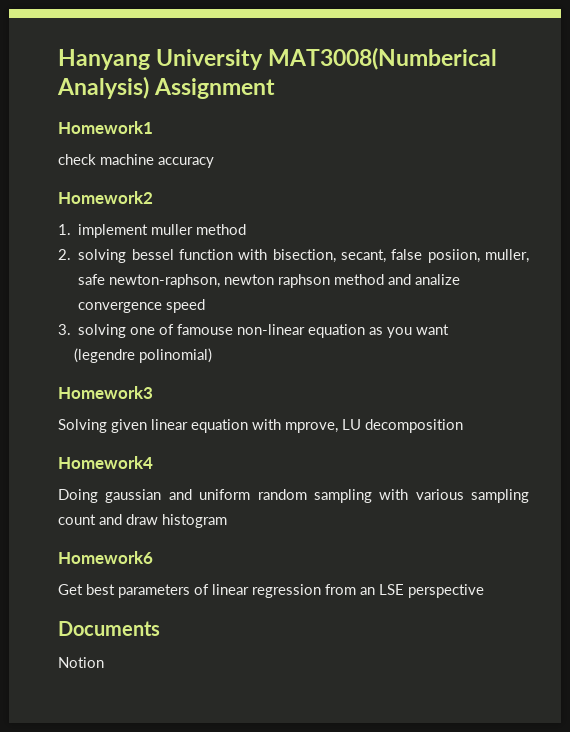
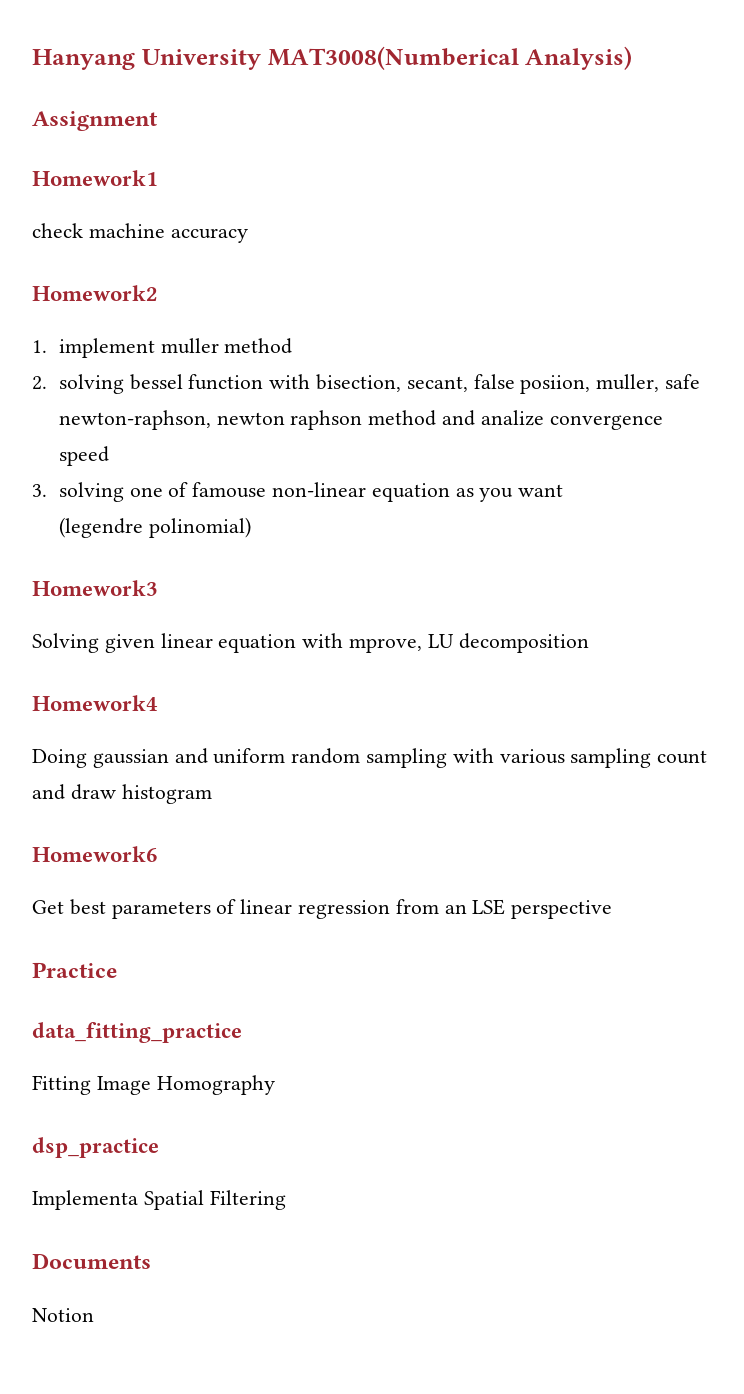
- Hanyang University MAT3008(Numberical Analysis) Assignment
+ Hanyang University MAT3008(Numberical Analysis)
+ Assignment
+ Practice
+ data_fitting_practice
+ Fitting Image Homography
+ dsp_practice
+ Implementa Spatial Filtering

